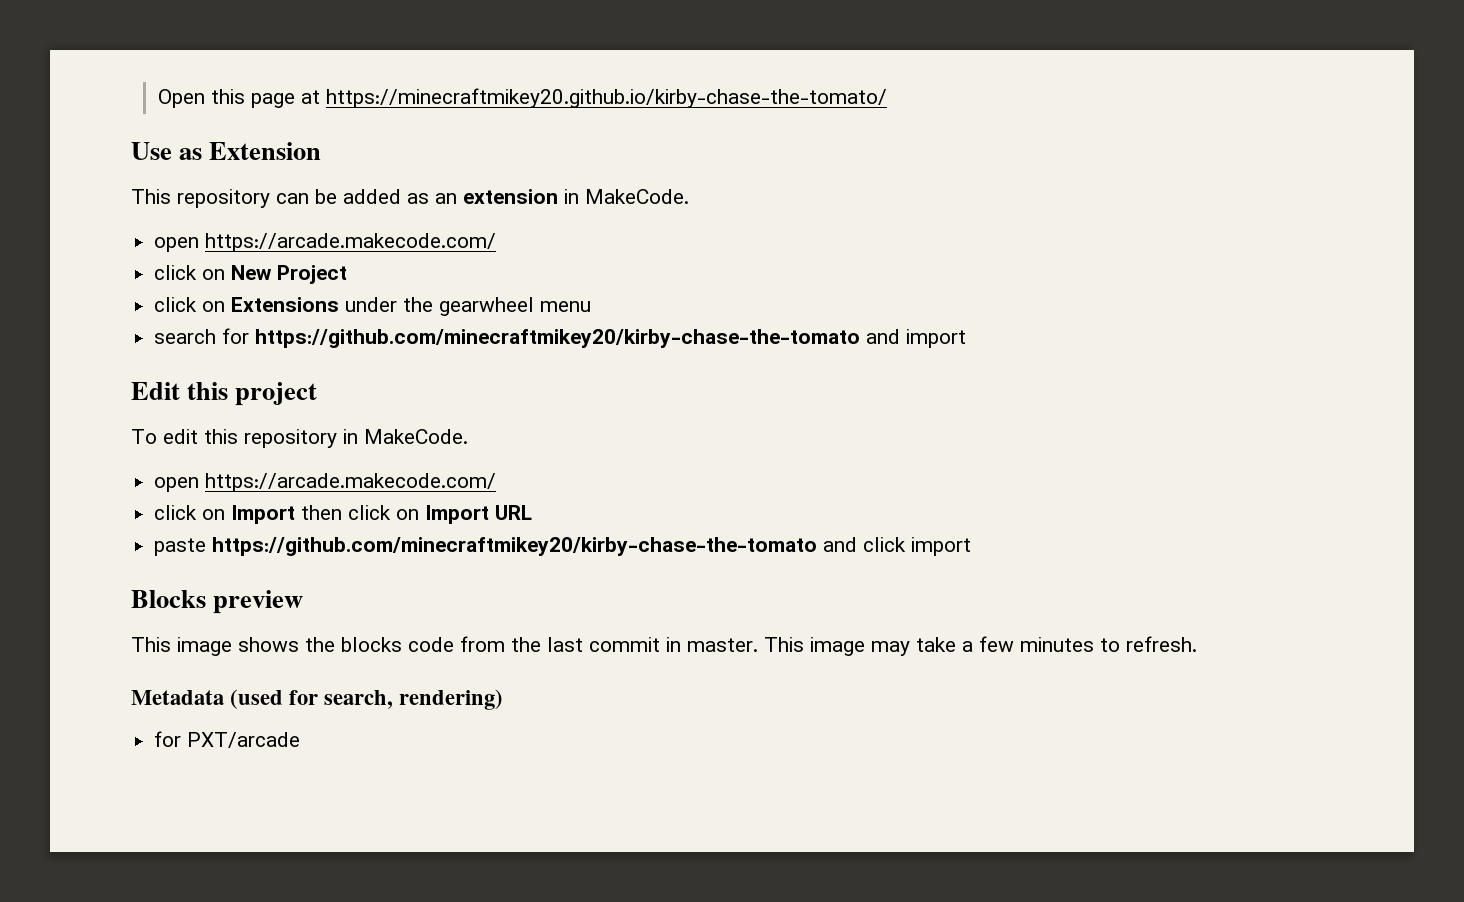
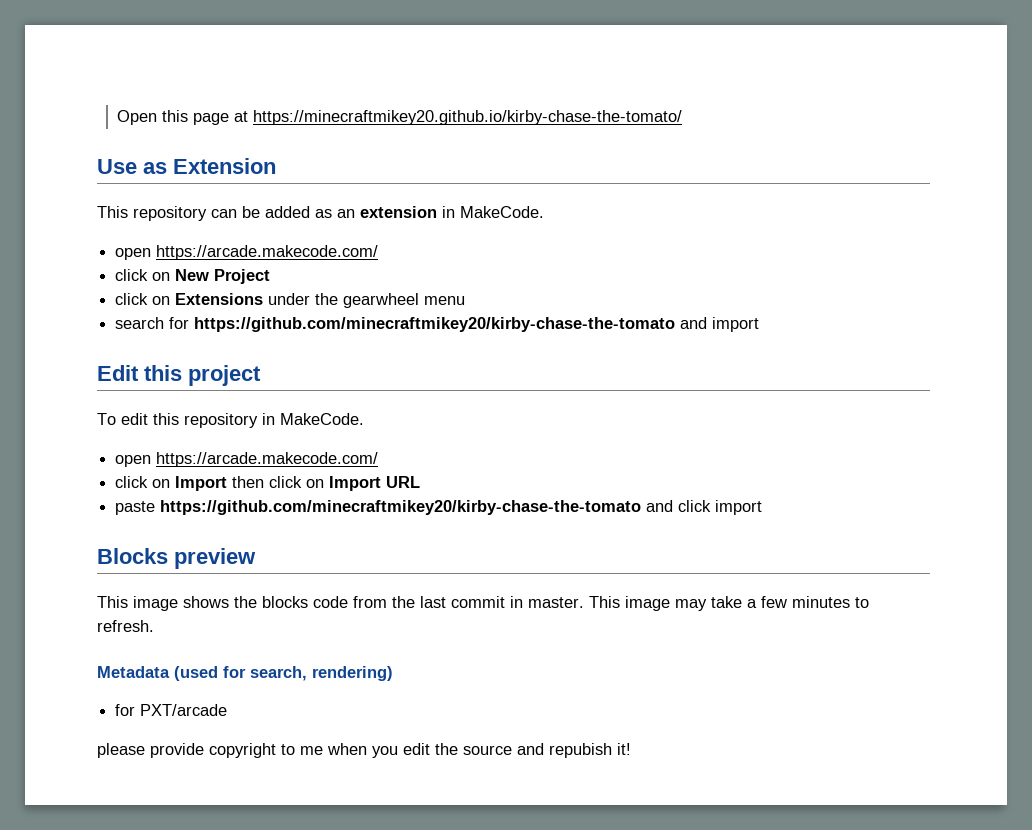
+ please provide copyright to me when you edit the source and repubish it!

